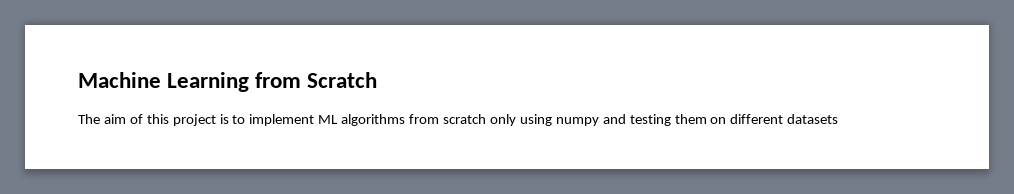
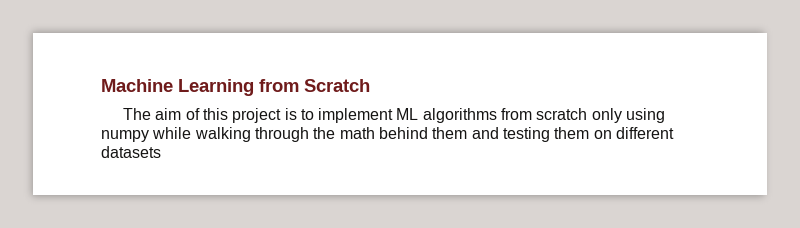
- The aim of this project is to implement ML algorithms from scratch only using numpy and testing them on different datasets
+ The aim of this project is to implement ML algorithms from scratch only using numpy while walking through the math behind them and testing them on different datasets

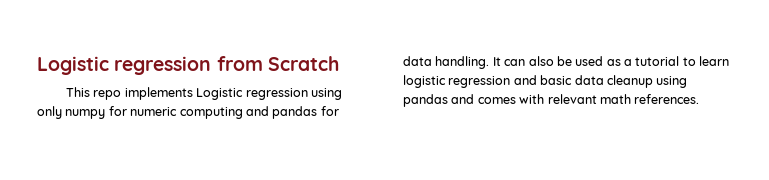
- Machine Learning from Scratch
+ Logistic regression from Scratch
- The aim of this project is to implement ML algorithms from scratch only using numpy while walking through the math behind them and testing them on different datasets
+ This repo implements Logistic regression using only numpy for numeric computing and pandas for data handling. It can also be used as a tutorial to learn logistic regression and basic data cleanup using pandas and comes with relevant math references.

